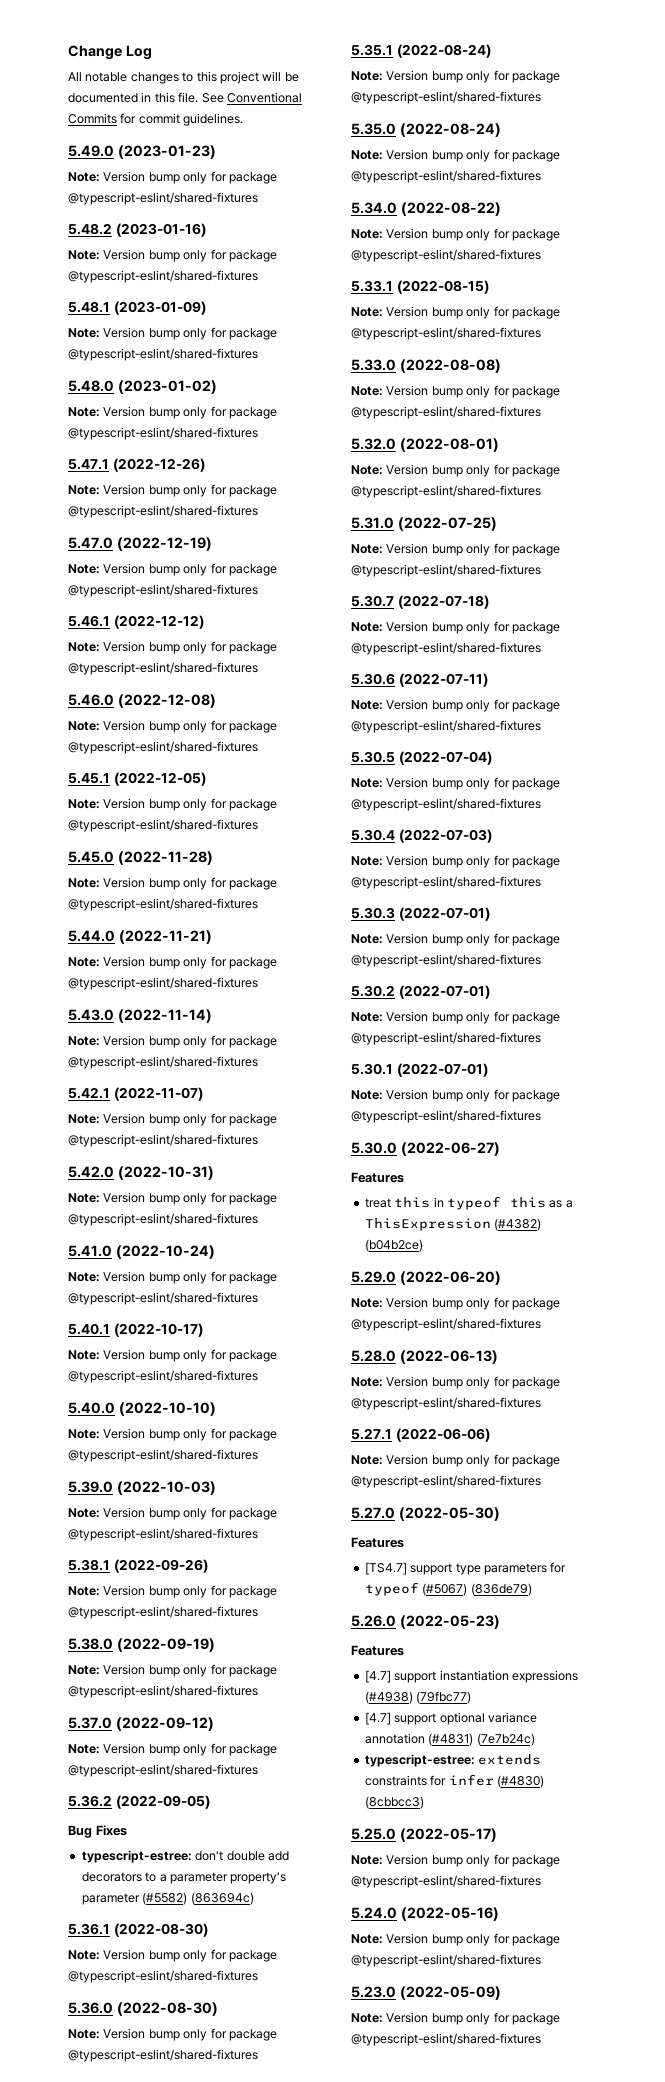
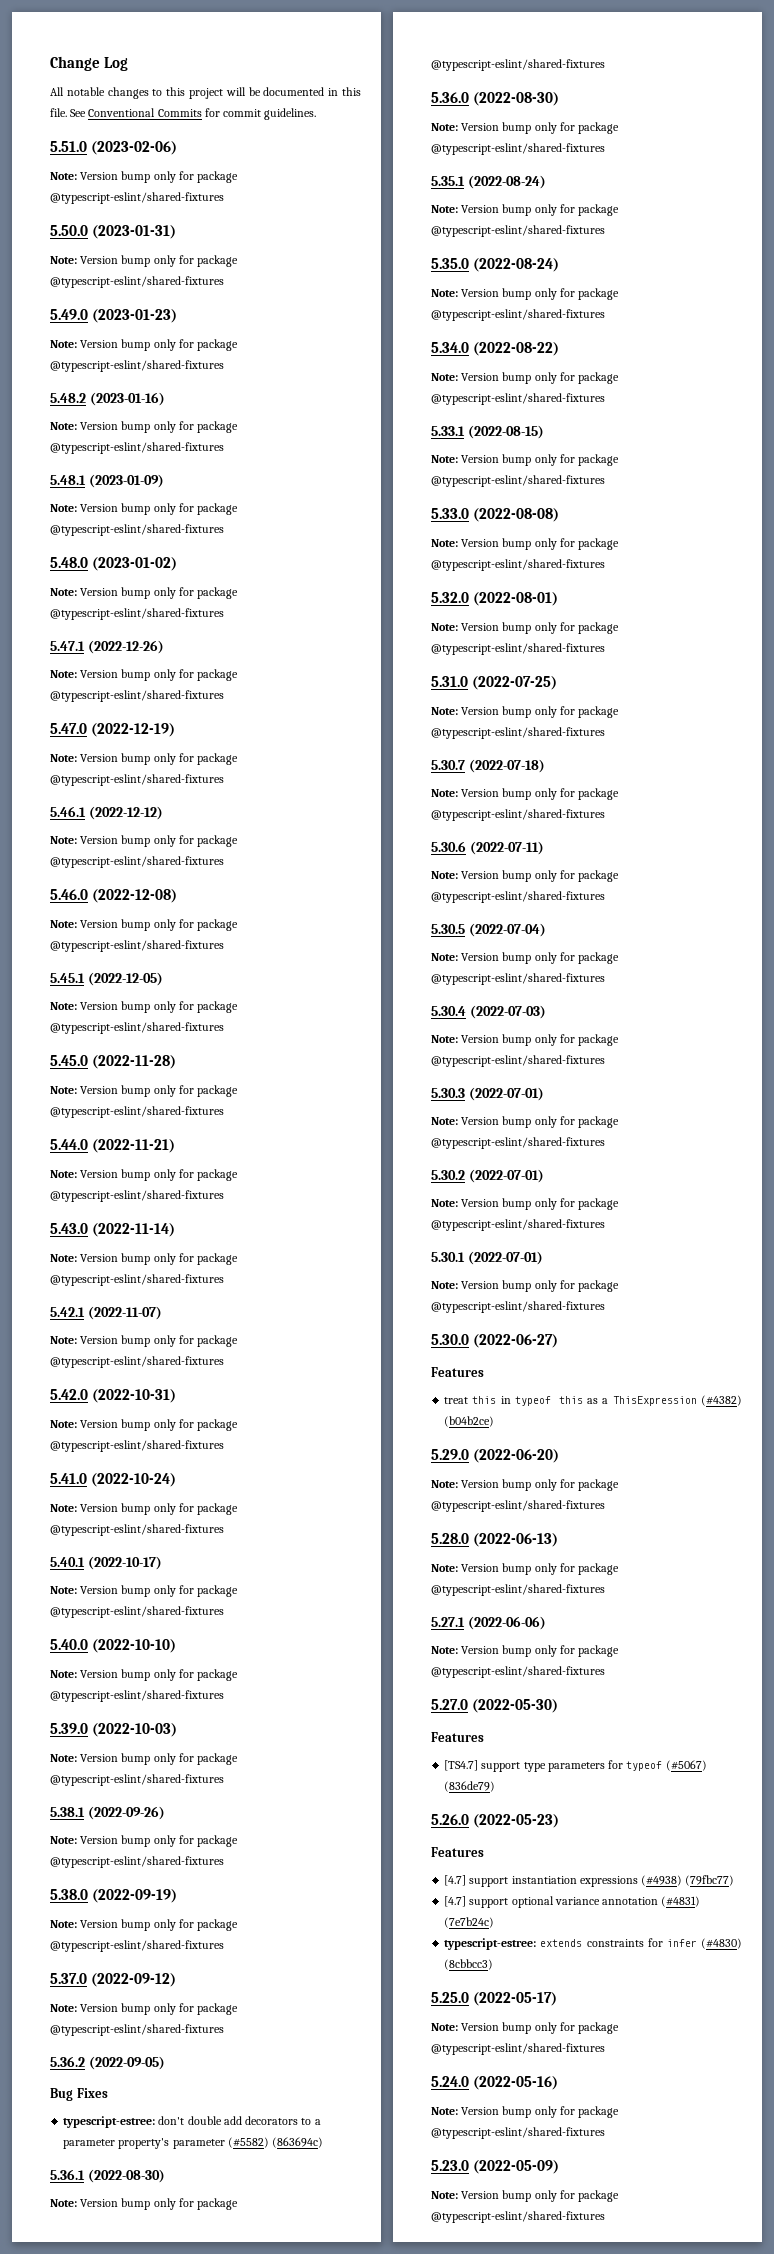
+ 5.51.0 (2023-02-06)
+ Note: Version bump only for package @typescript-eslint/shared-fixtures
+ 5.50.0 (2023-01-31)
+ Note: Version bump only for package @typescript-eslint/shared-fixtures

